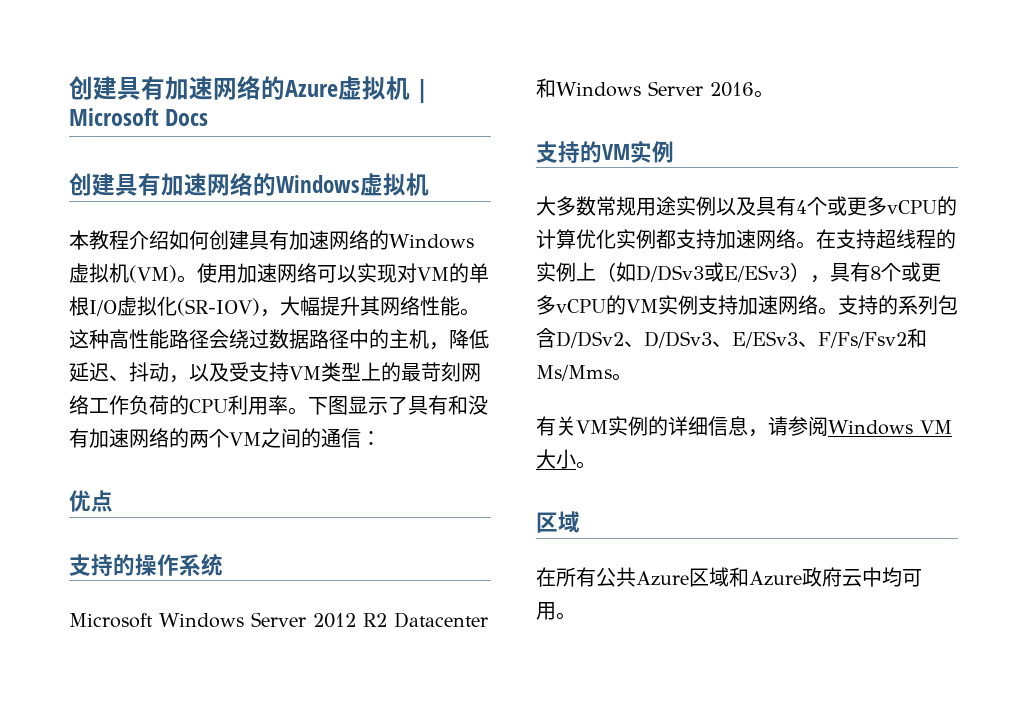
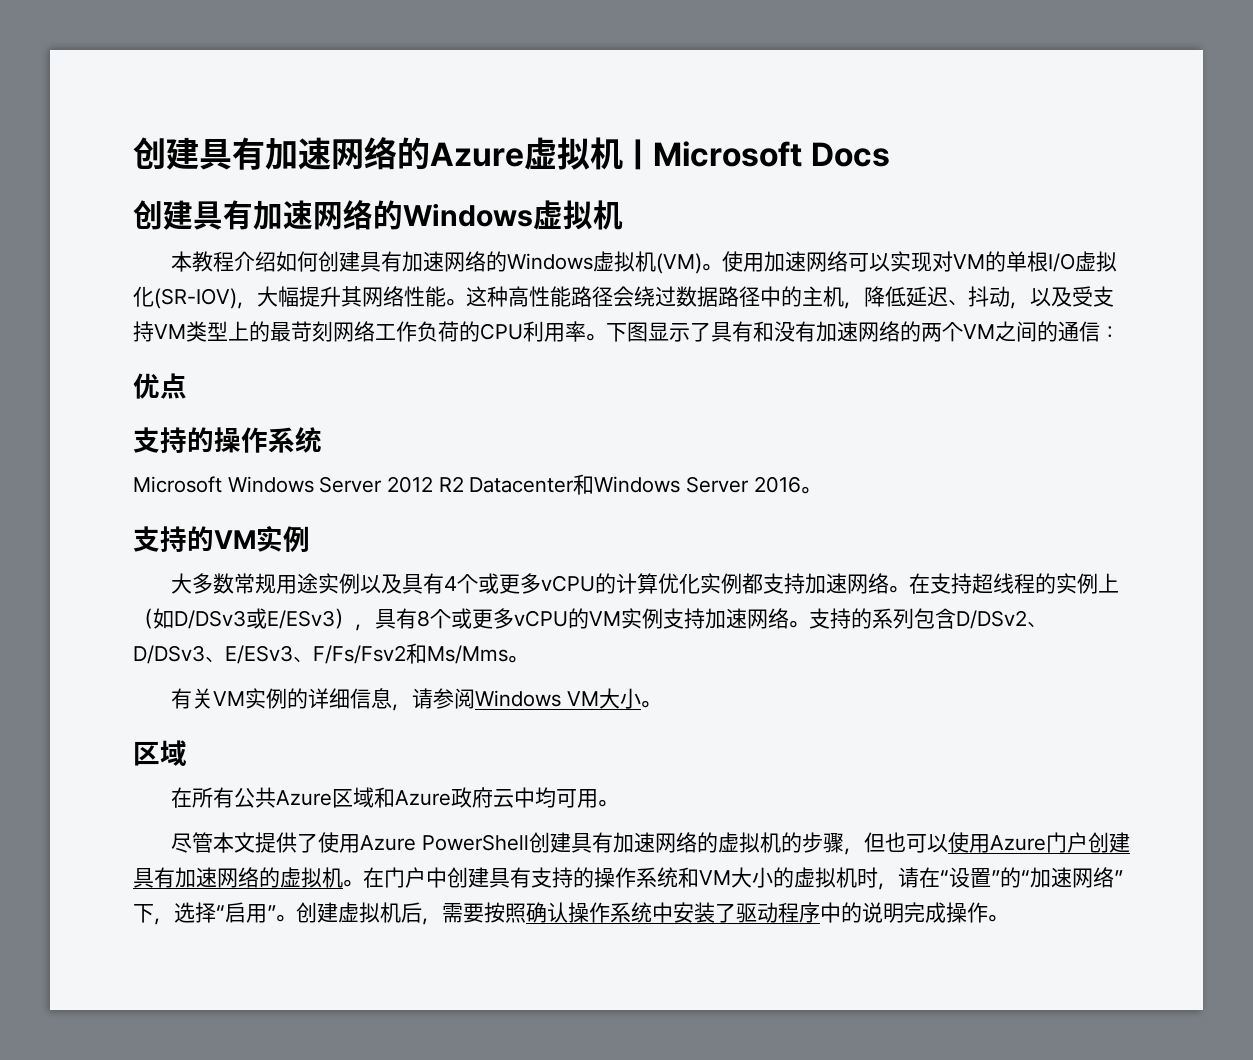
+ 尽管本文提供了使用Azure PowerShell创建具有加速网络的虚拟机的步骤，但也可以使用Azure门户创建具有加速网络的虚拟机。在门户中创建具有支持的操作系统和VM大小的虚拟机时，请在“设置”的“加速网络”下，选择“启用”。创建虚拟机后，需要按照确认操作系统中安装了驱动程序中的说明完成操作。

